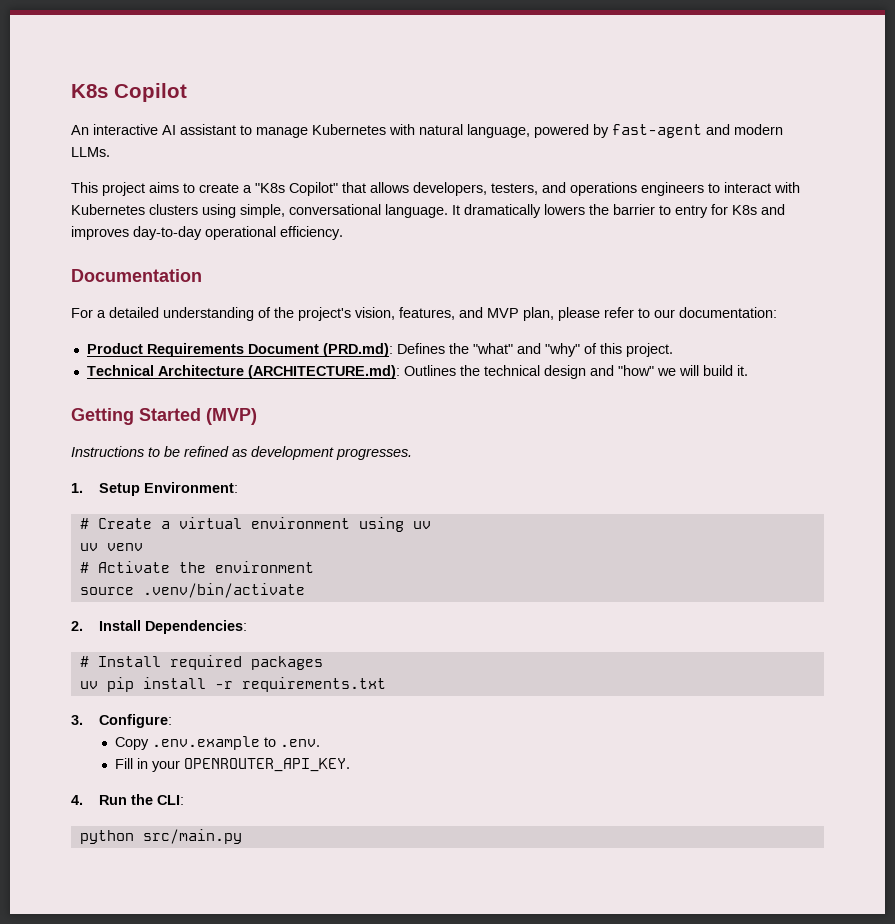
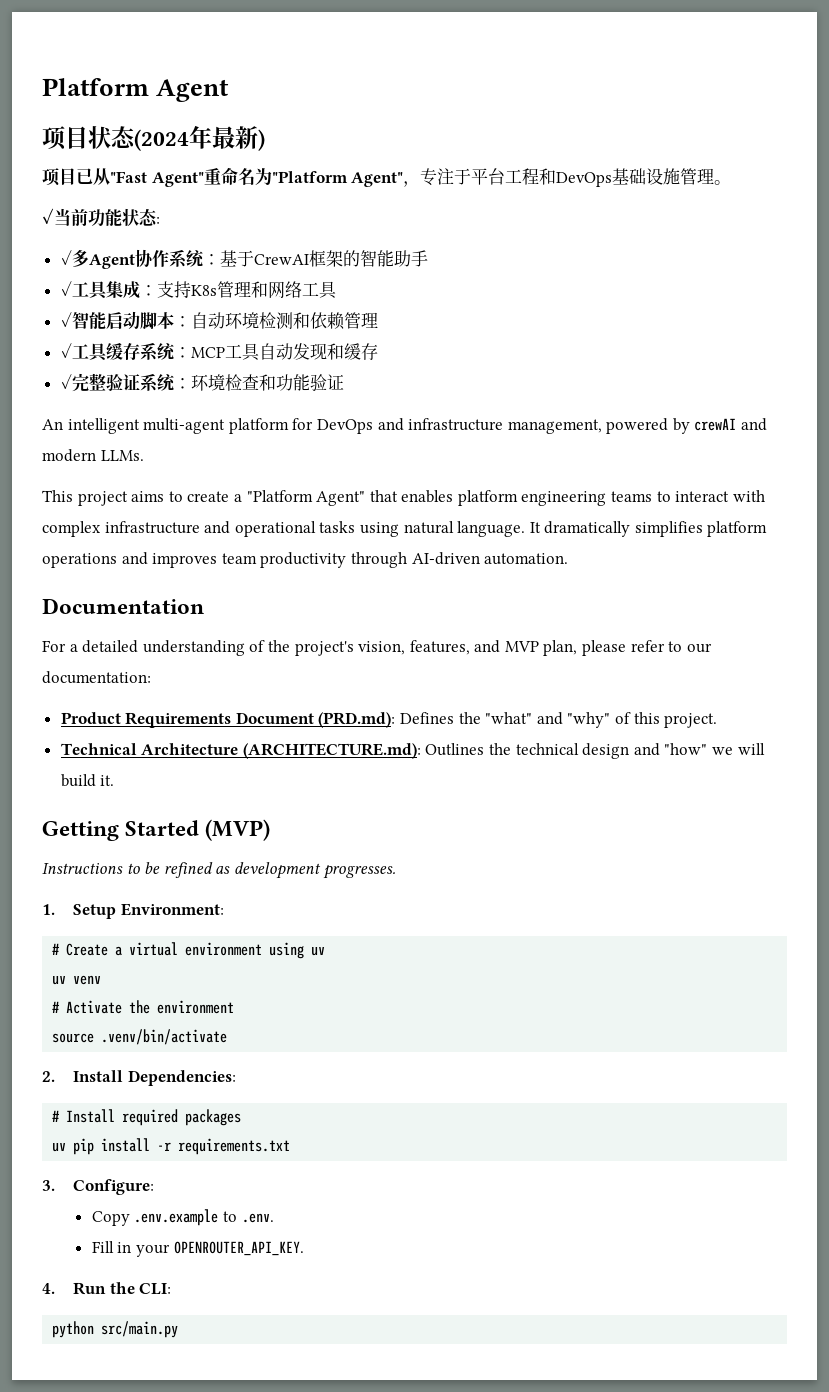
- K8s Copilot
- An interactive AI assistant to manage Kubernetes with natural language, powered by fast-agent and modern LLMs.
+ Platform Agent
+ 项目状态(2024年最新)
+ 项目已从"Fast Agent"重命名为"Platform Agent"，专注于平台工程和DevOps基础设施管理。
+ ✓当前功能状态:
+ ✓多Agent协作系统：基于CrewAI框架的智能助手
+ ✓工具集成：支持K8s管理和网络工具
+ ✓智能启动脚本：自动环境检测和依赖管理
+ ✓工具缓存系统：MCP工具自动发现和缓存
+ ✓完整验证系统：环境检查和功能验证
+ An intelligent multi-agent platform for DevOps and infrastructure management, powered by crewAI and modern LLMs.
- This project aims to create a "K8s Copilot" that allows developers, testers, and operations engineers to interact with Kubernetes clusters using simple, conversational language. It dramatically lowers the barrier to entry for K8s and improves day-to-day operational efficiency.
+ This project aims to create a "Platform Agent" that enables platform engineering teams to interact with complex infrastructure and operational tasks using natural language. It dramatically simplifies platform operations and improves team productivity through AI-driven automation.

